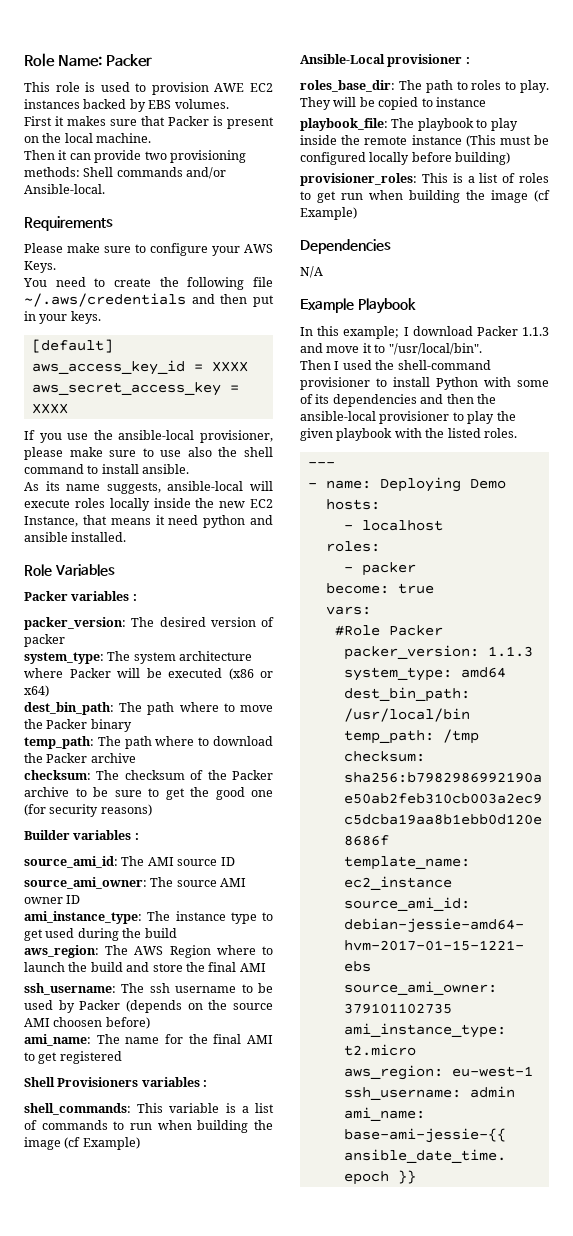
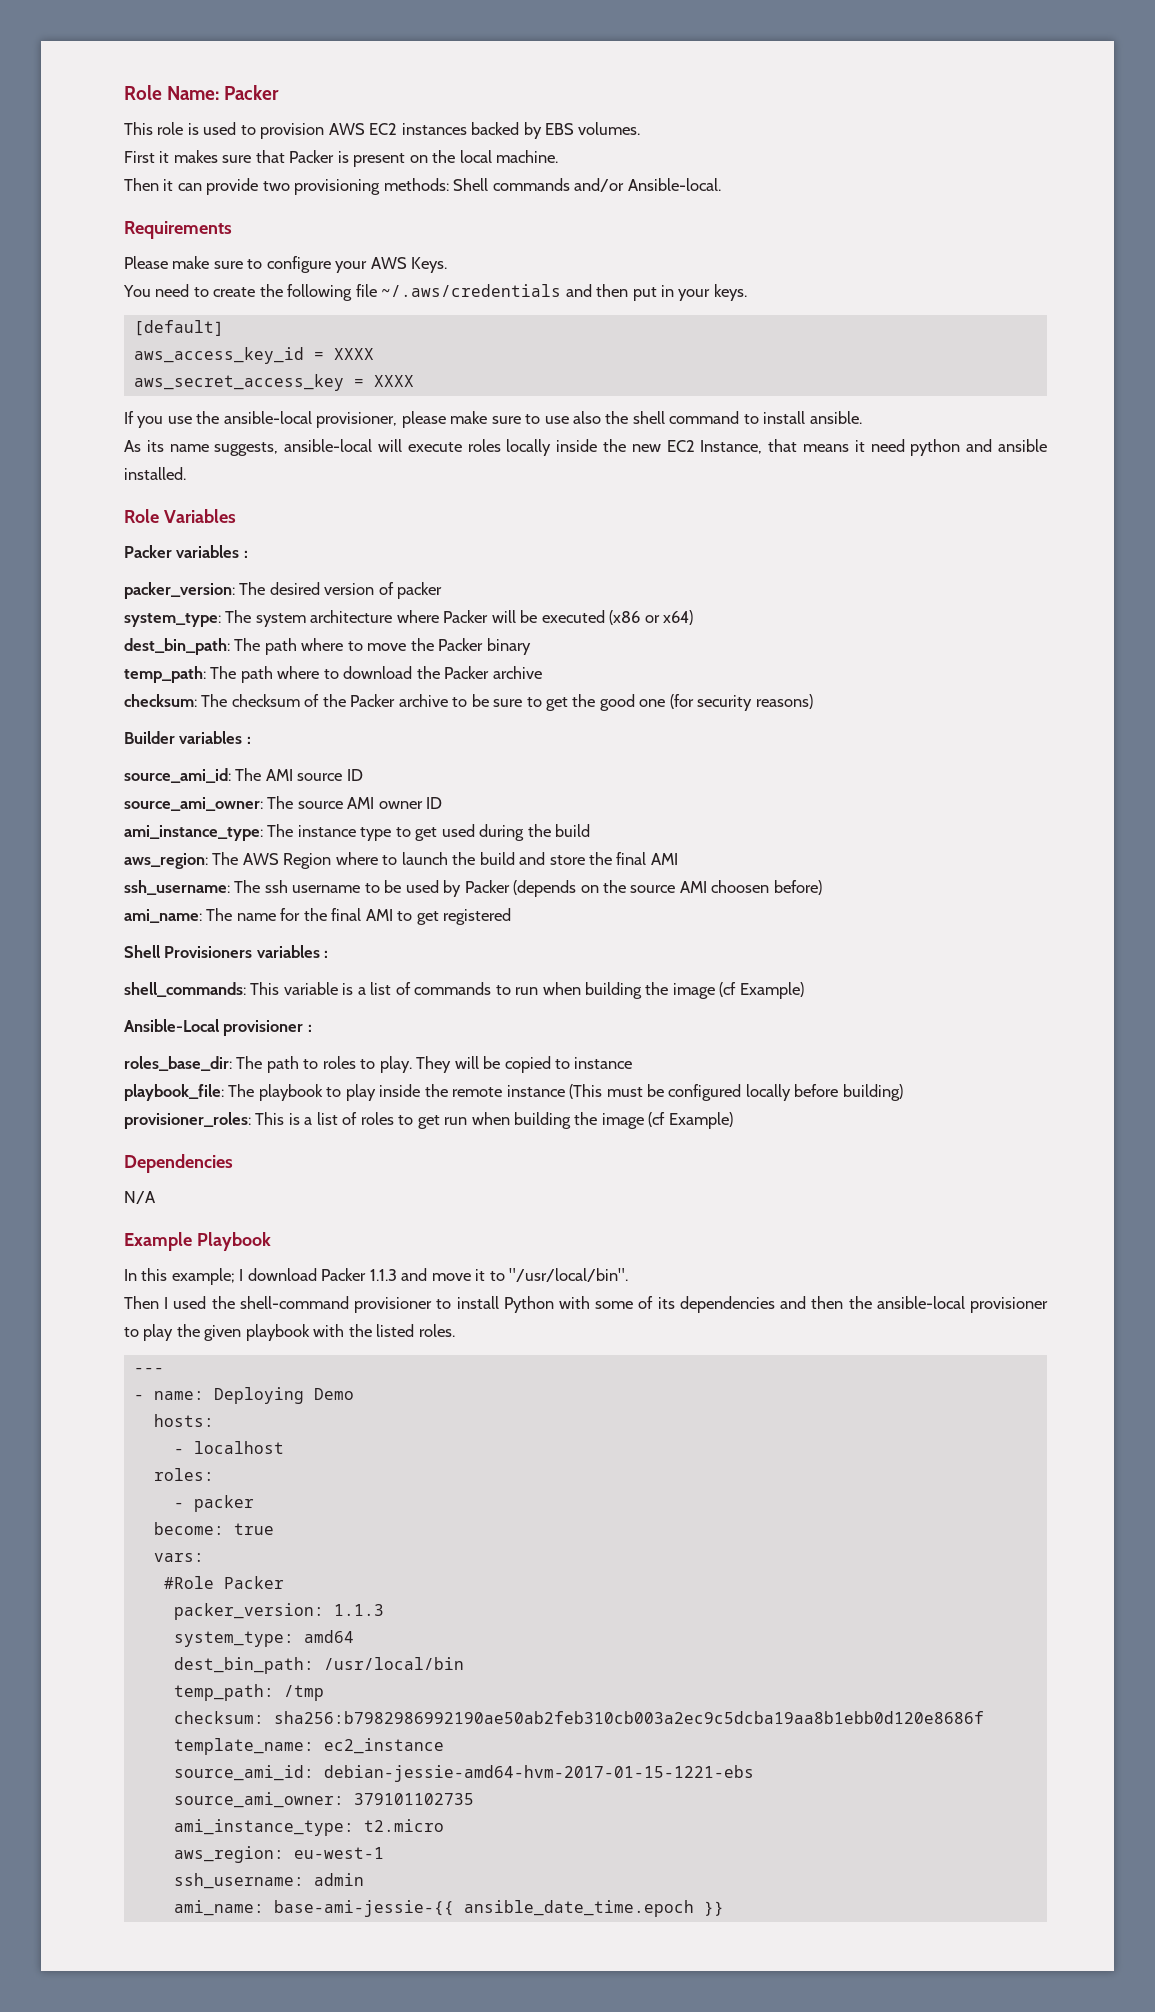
- This role is used to provision AWE EC2 instances backed by EBS volumes.
+ This role is used to provision AWS EC2 instances backed by EBS volumes.

